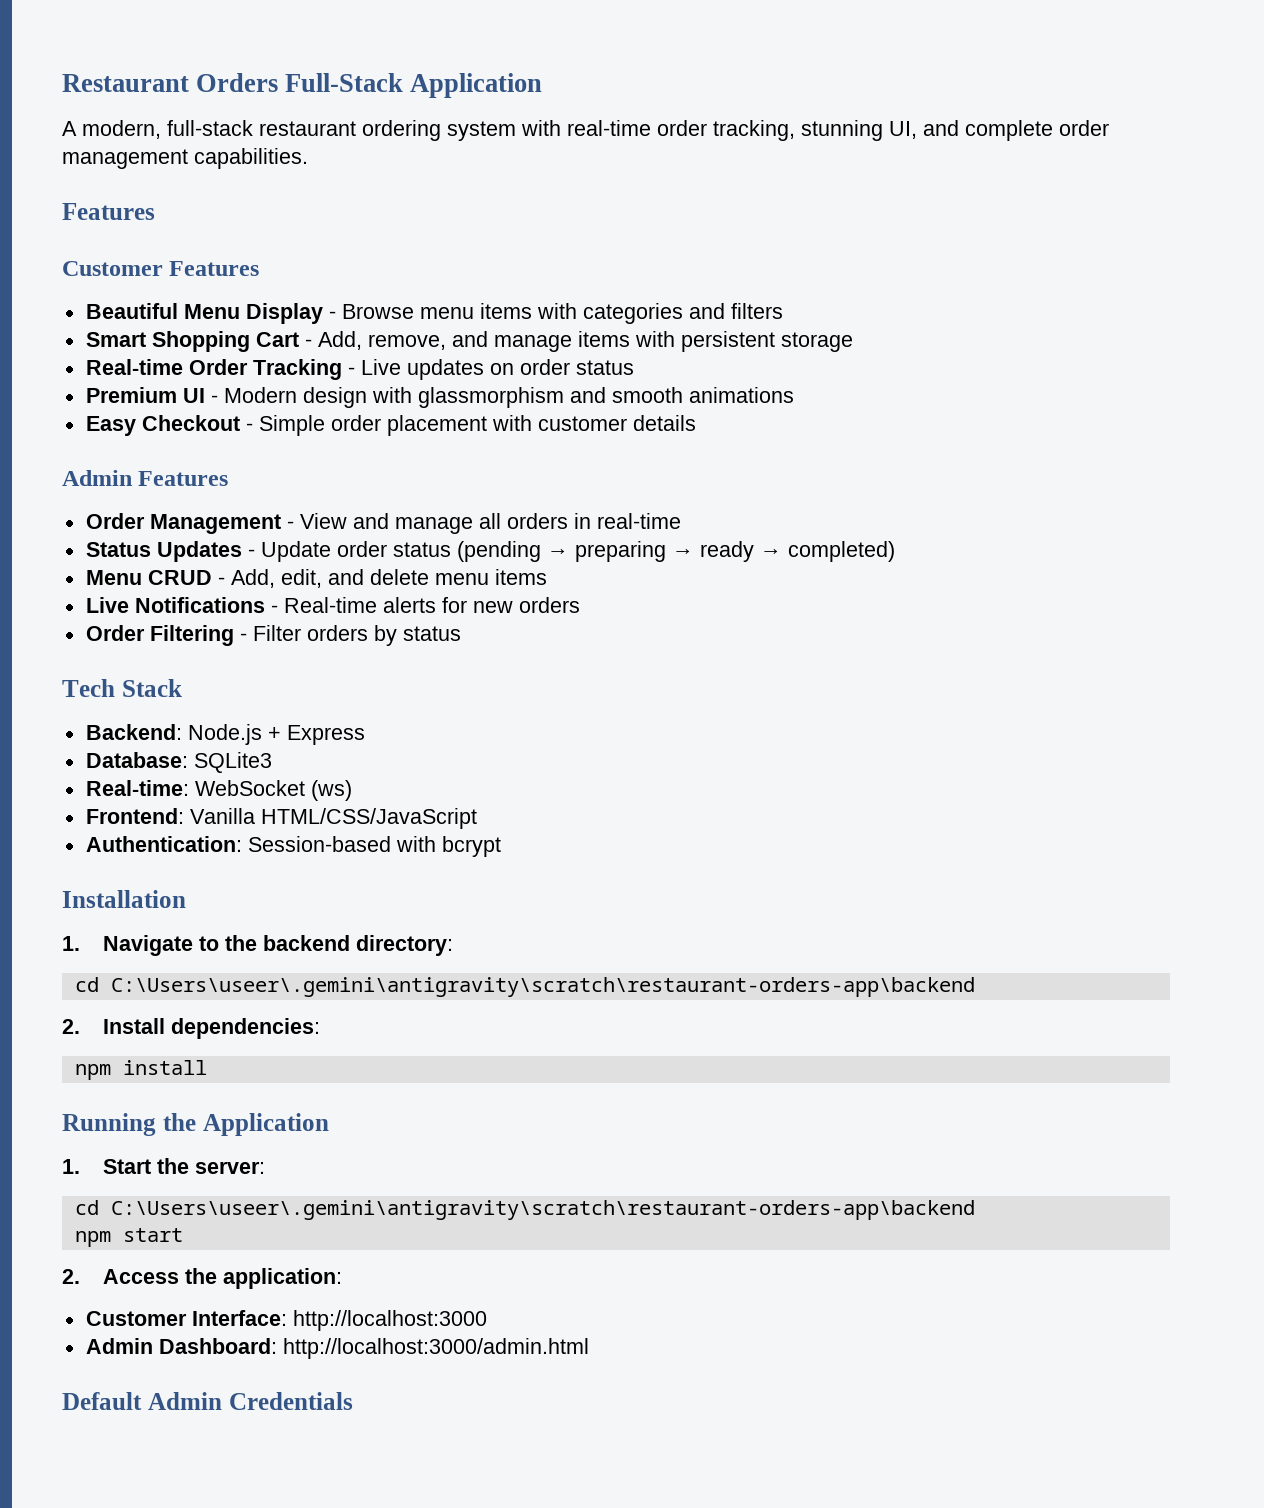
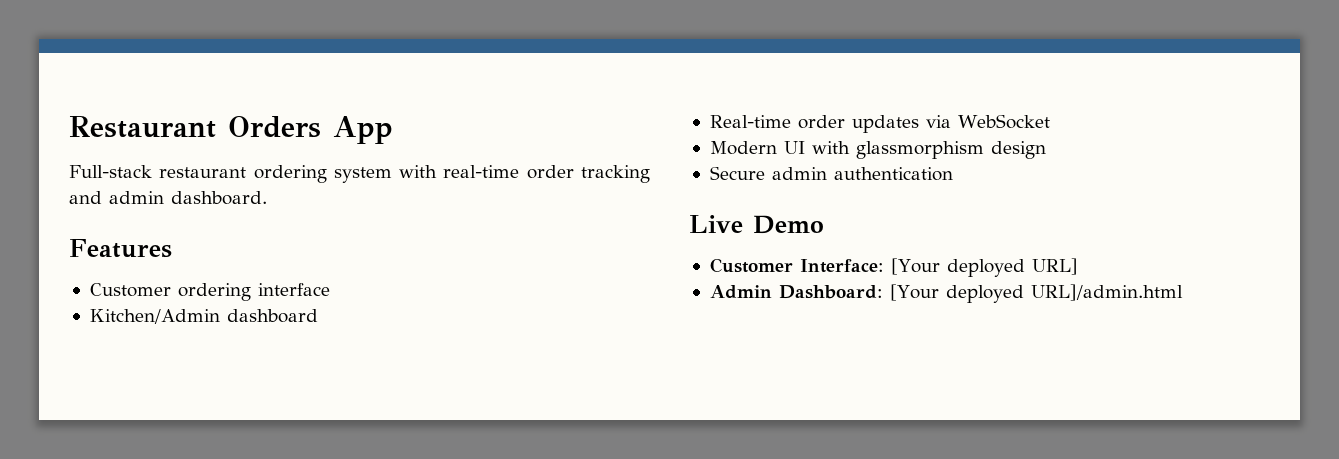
- Restaurant Orders Full-Stack Application
- A modern, full-stack restaurant ordering system with real-time order tracking, stunning UI, and complete order management capabilities.
+ Restaurant Orders App
+ Full-stack restaurant ordering system with real-time order tracking and admin dashboard.
  Features
- Customer Features
- Beautiful Menu Display - Browse menu items with categories and filters
- Smart Shopping Cart - Add, remove, and manage items with persistent storage
- Real-time Order Tracking - Live updates on order status
- Premium UI - Modern design with glassmorphism and smooth animations
- Easy Checkout - Simple order placement with customer details
- Admin Features
- Order Management - View and manage all orders in real-time
- Status Updates - Update order status (pending → preparing → ready → completed)
- Menu CRUD - Add, edit, and delete menu items
- Live Notifications - Real-time alerts for new orders
- Order Filtering - Filter orders by status
- Tech Stack
- Backend: Node.js + Express
- Database: SQLite3
- Real-time: WebSocket (ws)
- Frontend: Vanilla HTML/CSS/JavaScript
- Authentication: Session-based with bcrypt
- Installation
- 1. Navigate to the backend directory:
- cd C:\Users\useer\.gemini\antigravity\scratch\restaurant-orders-app\backend
- 2. Install dependencies:
- npm install
- Running the Application
- 1. Start the server:
- cd C:\Users\useer\.gemini\antigravity\scratch\restaurant-orders-app\backend
- npm start
- 2. Access the application:
+ Customer ordering interface
+ Kitchen/Admin dashboard
+ Real-time order updates via WebSocket
+ Modern UI with glassmorphism design
+ Secure admin authentication
+ Live Demo
- Customer Interface: http://localhost:3000
+ Customer Interface: [Your deployed URL]
- Admin Dashboard: http://localhost:3000/admin.html
- Default Admin Credentials
+ Admin Dashboard: [Your deployed URL]/admin.html

